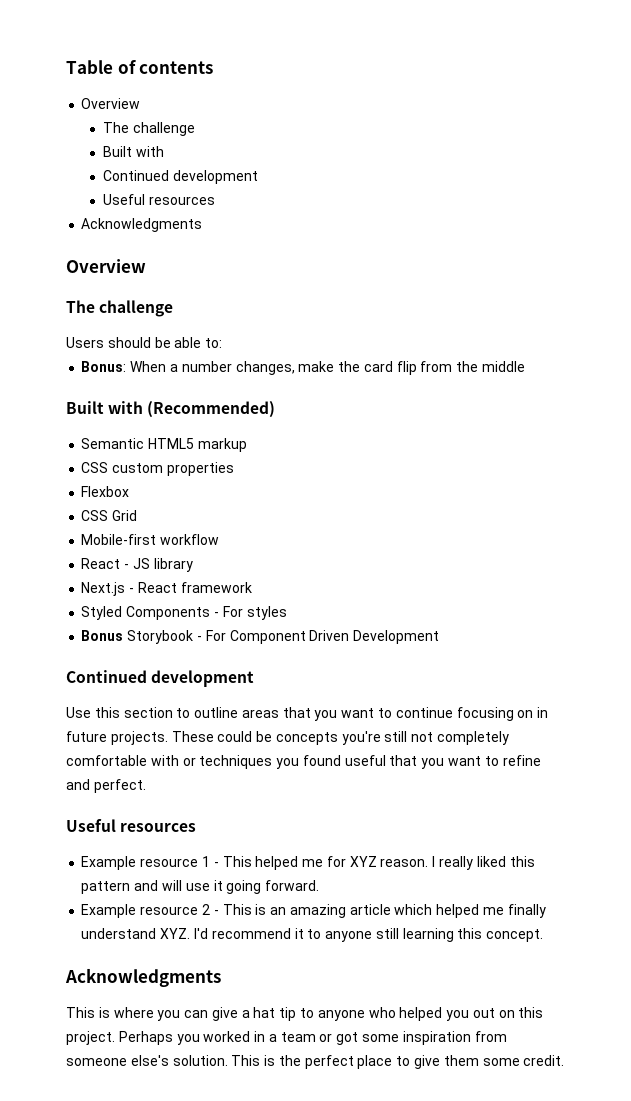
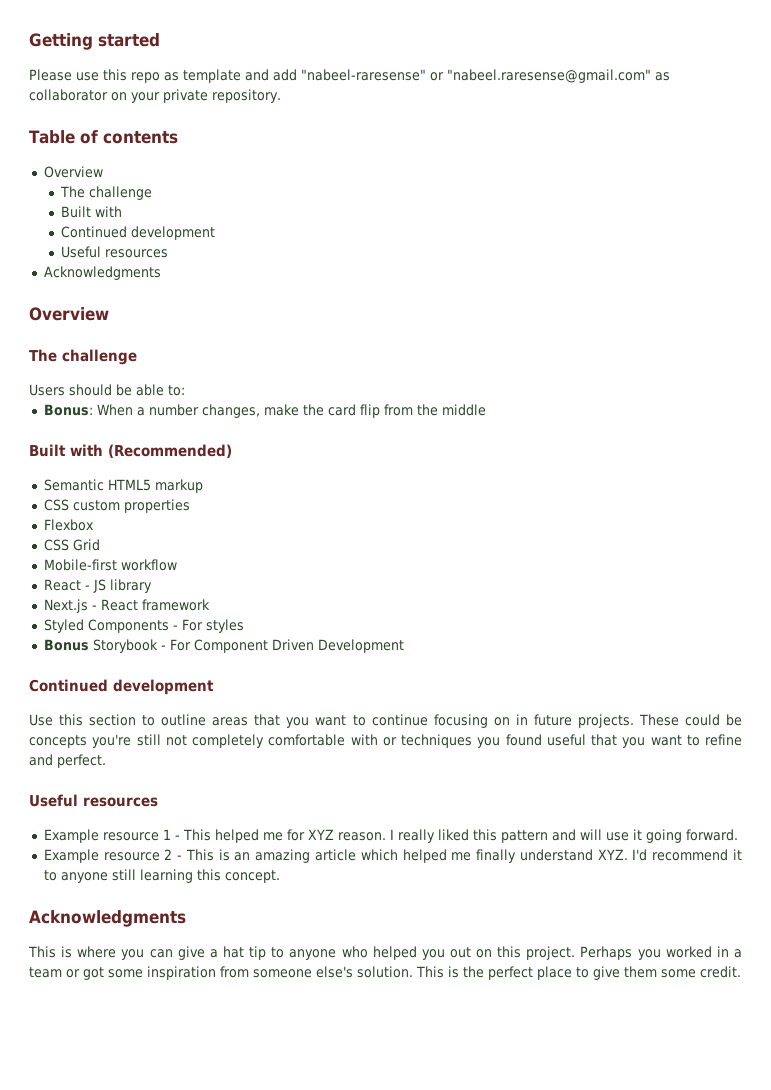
+ Getting started
+ Please use this repo as template and add "nabeel-raresense" or "nabeel.raresense@gmail.com" as collaborator on your private repository.

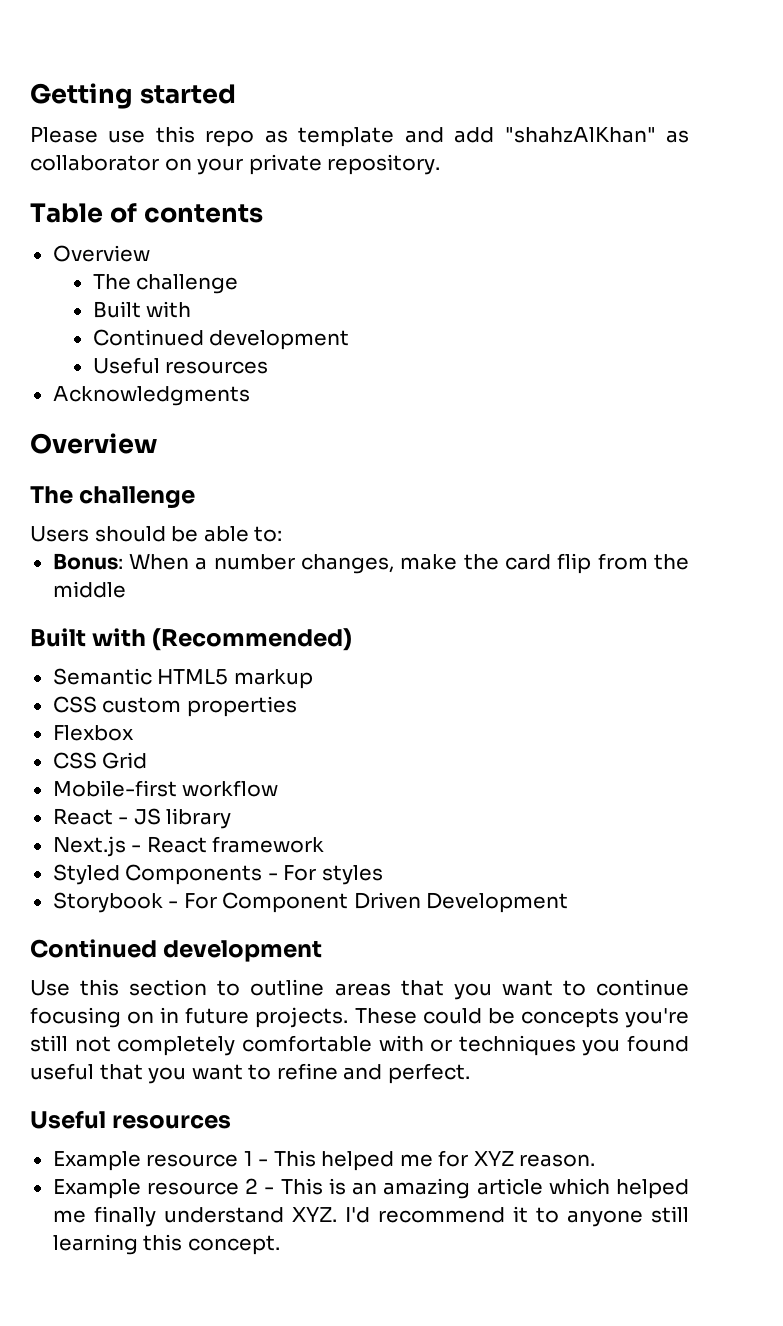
- Please use this repo as template and add "nabeel-raresense" or "nabeel.raresense@gmail.com" as collaborator on your private repository.
+ Please use this repo as template and add "shahzAlKhan" as collaborator on your private repository.
- Bonus Storybook - For Component Driven Development
+ Storybook - For Component Driven Development
- I really liked this pattern and will use it going forward.
  Example resource 2 - This is an amazing article which helped me finally understand XYZ. I'd recommend it to anyone still learning this concept.
- Acknowledgments
- This is where you can give a hat tip to anyone who helped you out on this project. Perhaps you worked in a team or got some inspiration from someone else's solution. This is the perfect place to give them some credit.

